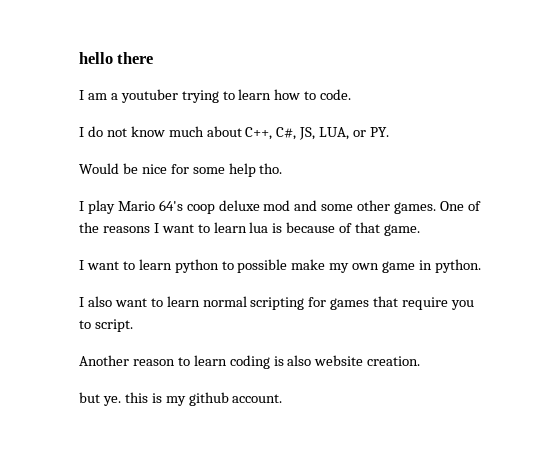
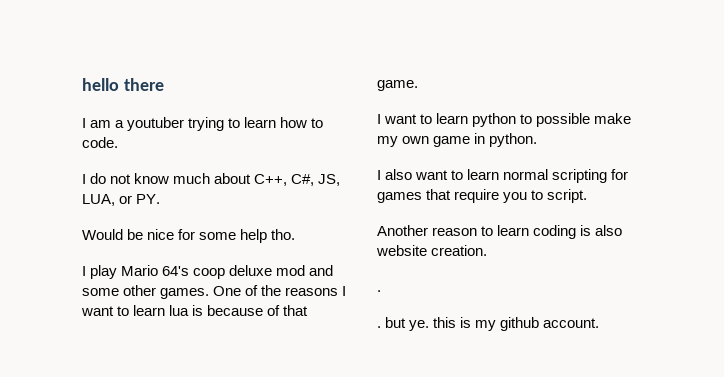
  Another reason to learn coding is also website creation.
- but ye. this is my github account.
+ .
+ . but ye. this is my github account.

